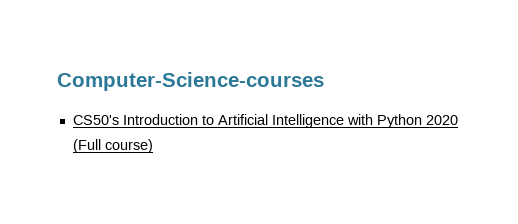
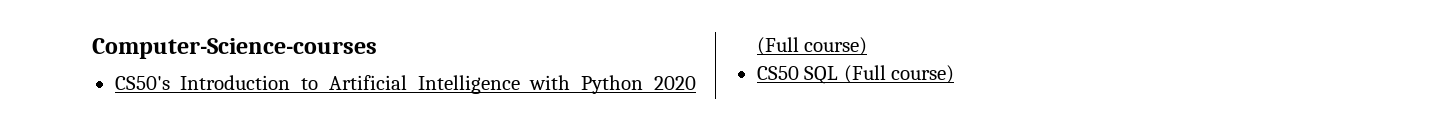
+ CS50 SQL (Full course)

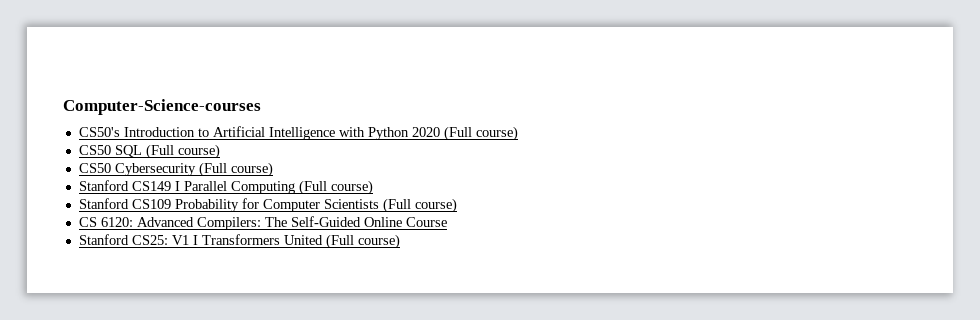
+ CS50 Cybersecurity (Full course)
+ Stanford CS149 I Parallel Computing (Full course)
+ Stanford CS109 Probability for Computer Scientists (Full course)
+ CS 6120: Advanced Compilers: The Self-Guided Online Course
+ Stanford CS25: V1 I Transformers United (Full course)

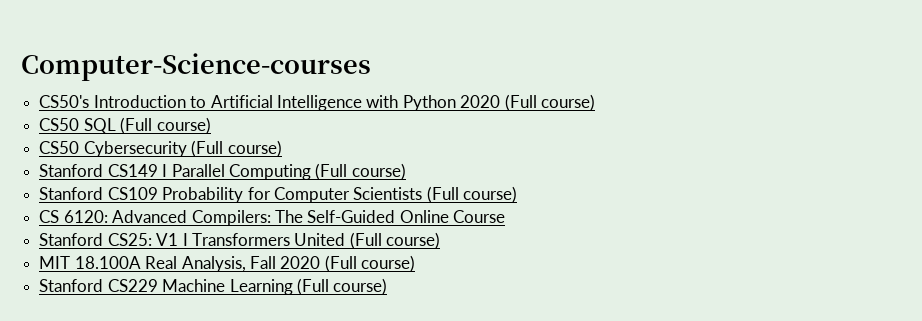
+ MIT 18.100A Real Analysis, Fall 2020 (Full course)
+ Stanford CS229 Machine Learning (Full course)

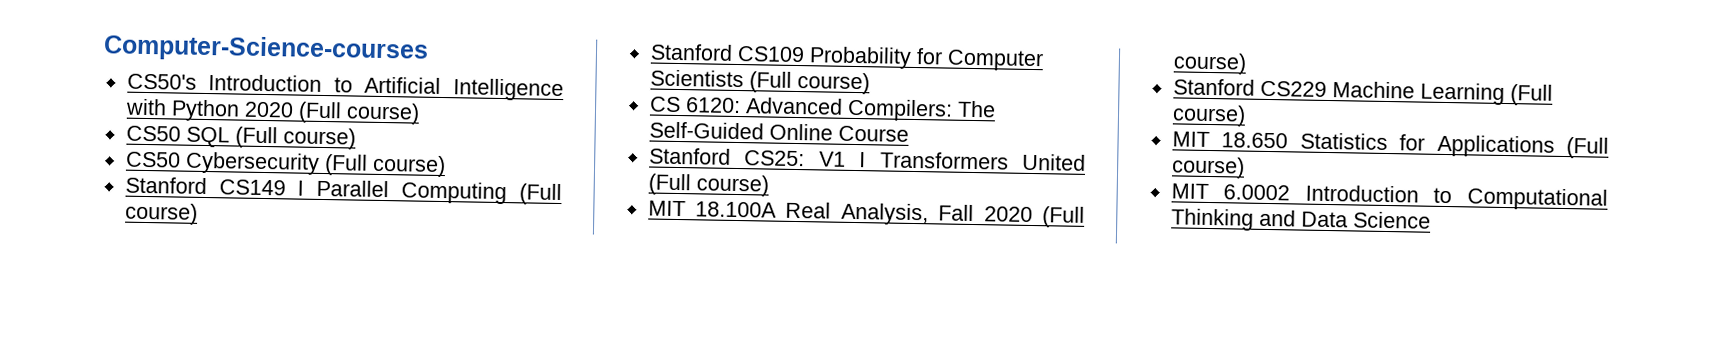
+ MIT 18.650 Statistics for Applications (Full course)
+ MIT 6.0002 Introduction to Computational Thinking and Data Science

